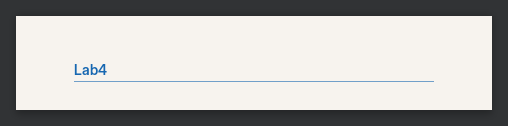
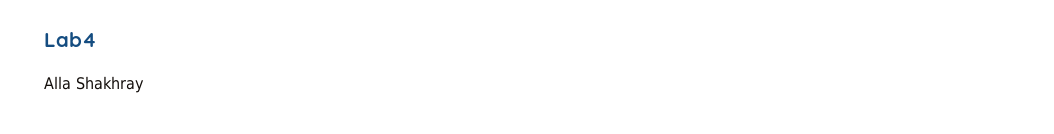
+ Alla Shakhray

